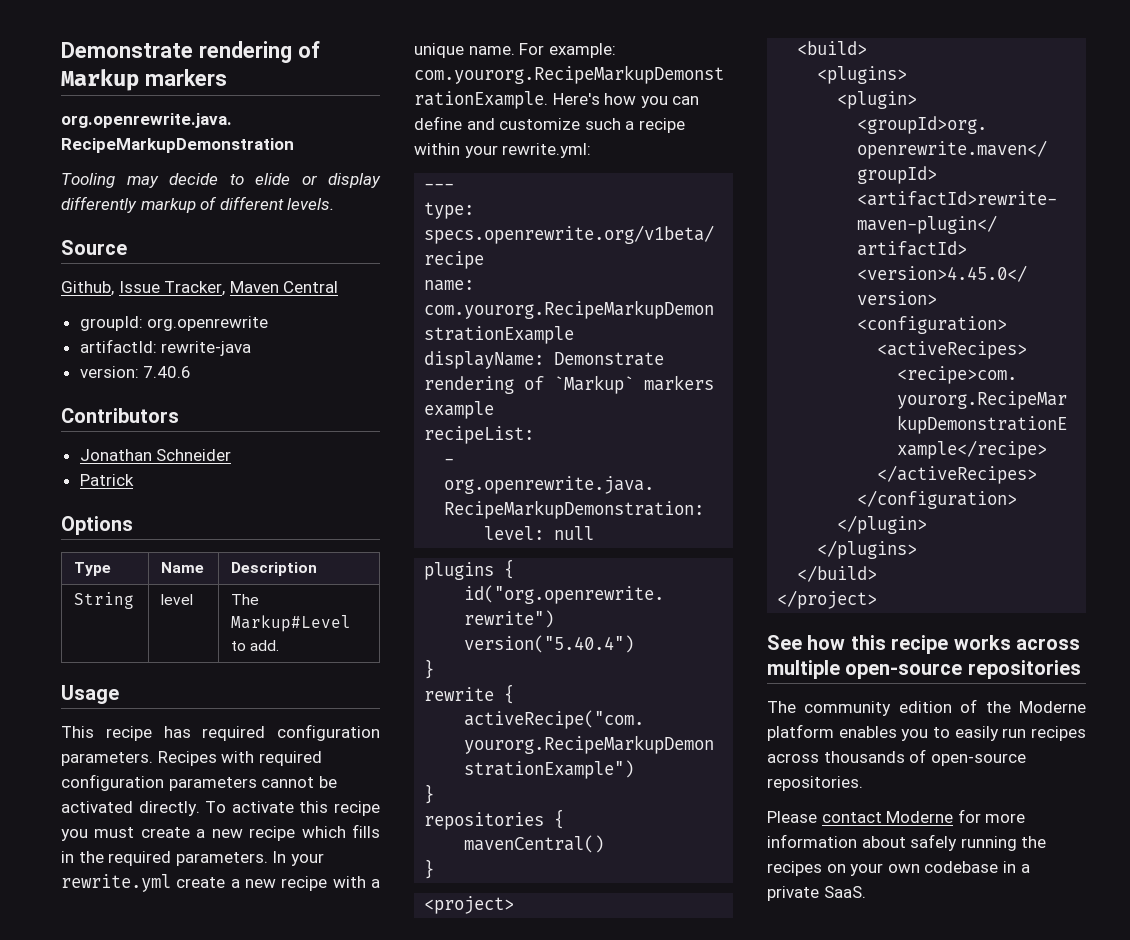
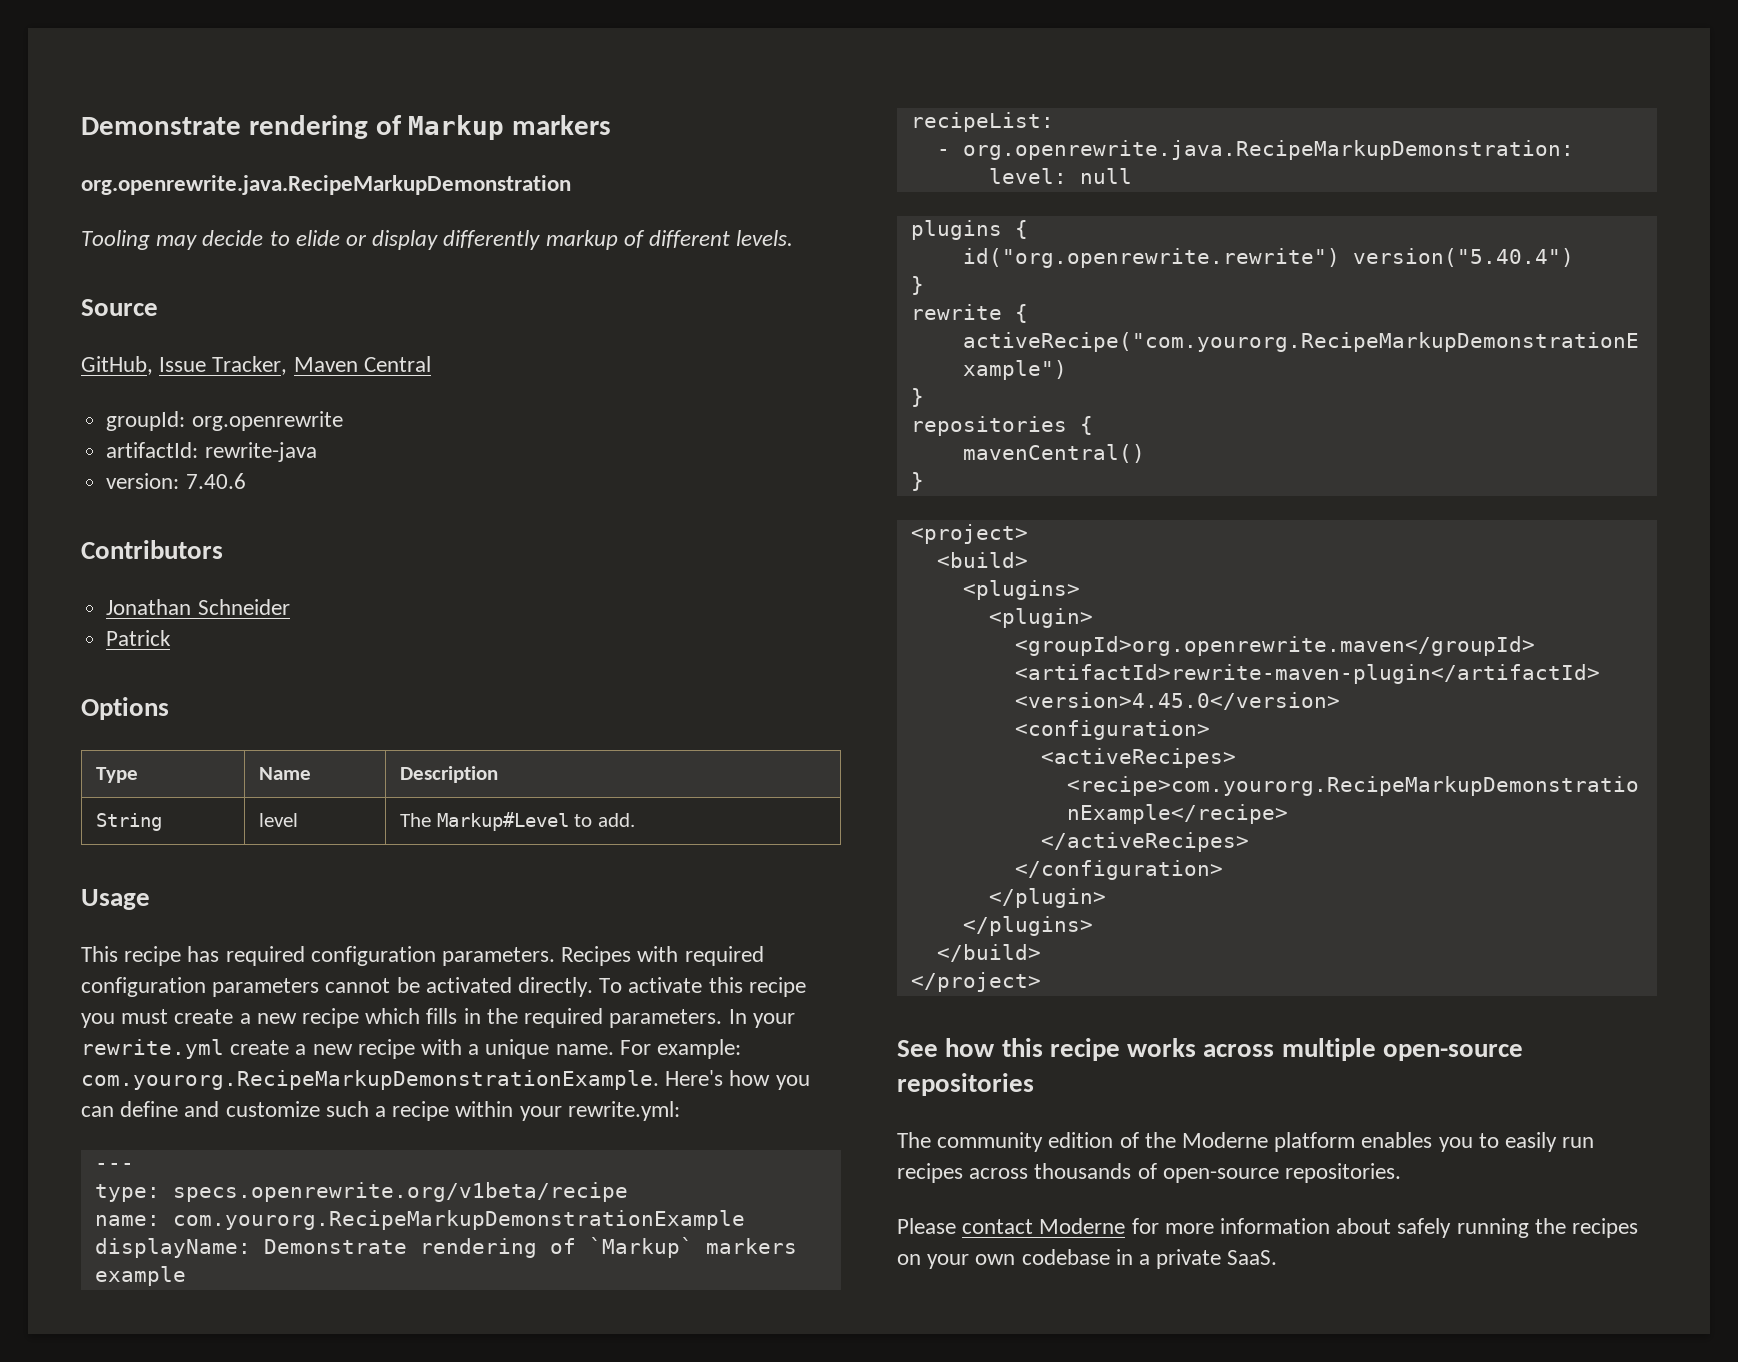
- Github, Issue Tracker, Maven Central
+ GitHub, Issue Tracker, Maven Central

